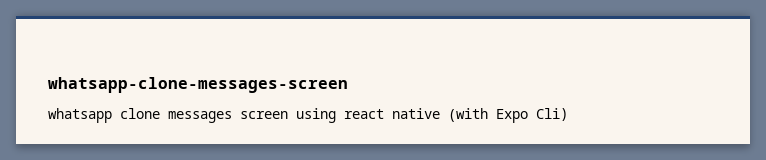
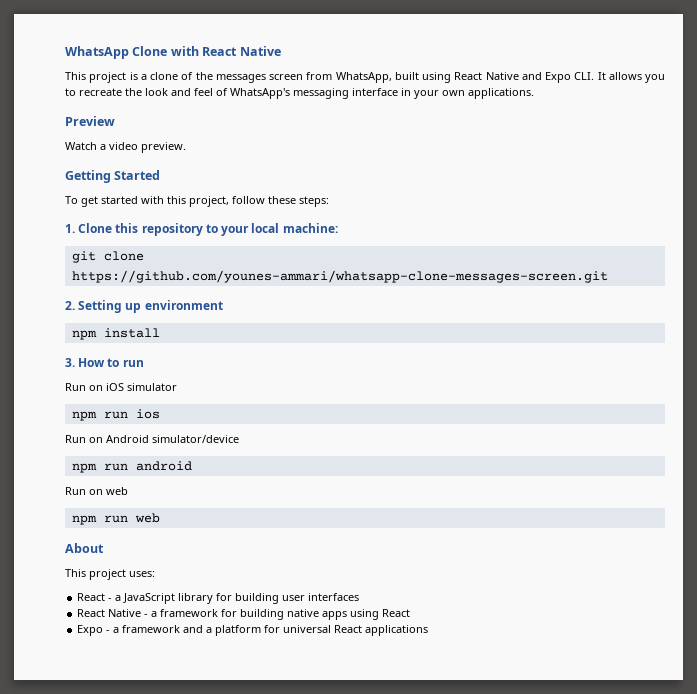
- whatsapp-clone-messages-screen
- whatsapp clone messages screen using react native (with Expo Cli)
+ WhatsApp Clone with React Native
+ This project is a clone of the messages screen from WhatsApp, built using React Native and Expo CLI. It allows you to recreate the look and feel of WhatsApp's messaging interface in your own applications.
+ Preview
+ Watch a video preview.
+ Getting Started
+ To get started with this project, follow these steps:
+ 1. Clone this repository to your local machine:
+ git clone https://github.com/younes-ammari/whatsapp-clone-messages-screen.git
+ 2. Setting up environment
+ npm install
+ 3. How to run
+ Run on iOS simulator
+ npm run ios
+ Run on Android simulator/device
+ npm run android
+ Run on web
+ npm run web
+ About
+ This project uses:
+ React - a JavaScript library for building user interfaces
+ React Native - a framework for building native apps using React
+ Expo - a framework and a platform for universal React applications

